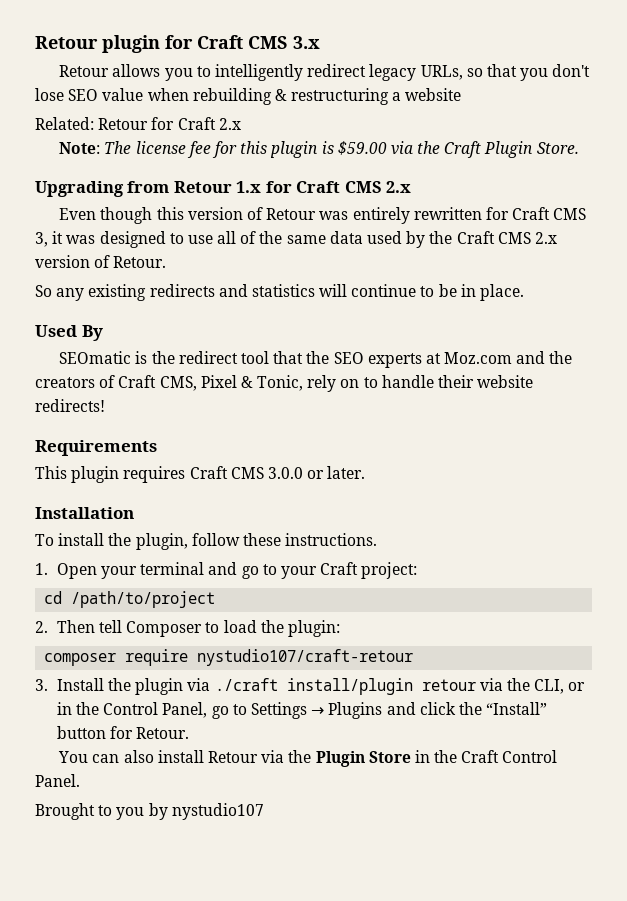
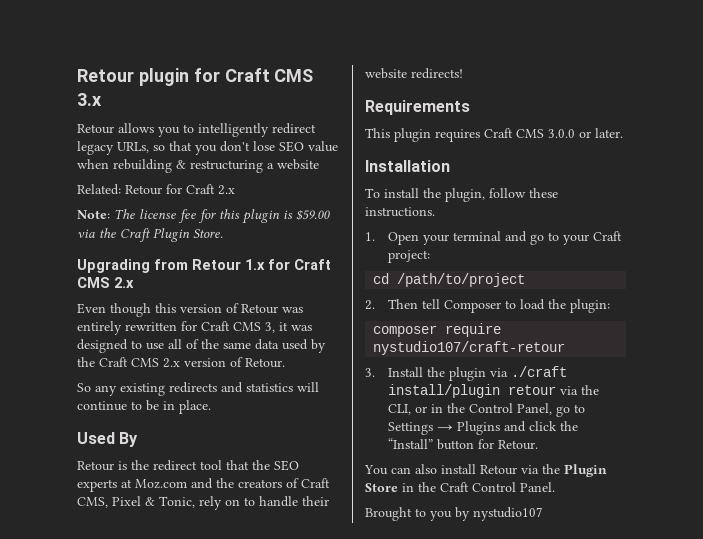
- SEOmatic is the redirect tool that the SEO experts at Moz.com and the creators of Craft CMS, Pixel & Tonic, rely on to handle their website redirects!
+ Retour is the redirect tool that the SEO experts at Moz.com and the creators of Craft CMS, Pixel & Tonic, rely on to handle their website redirects!

